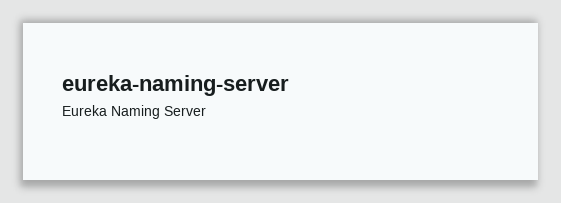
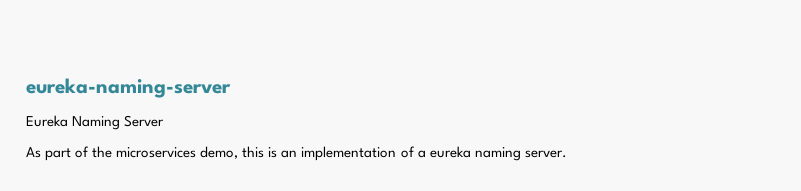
+ As part of the microservices demo, this is an implementation of a eureka naming server.

